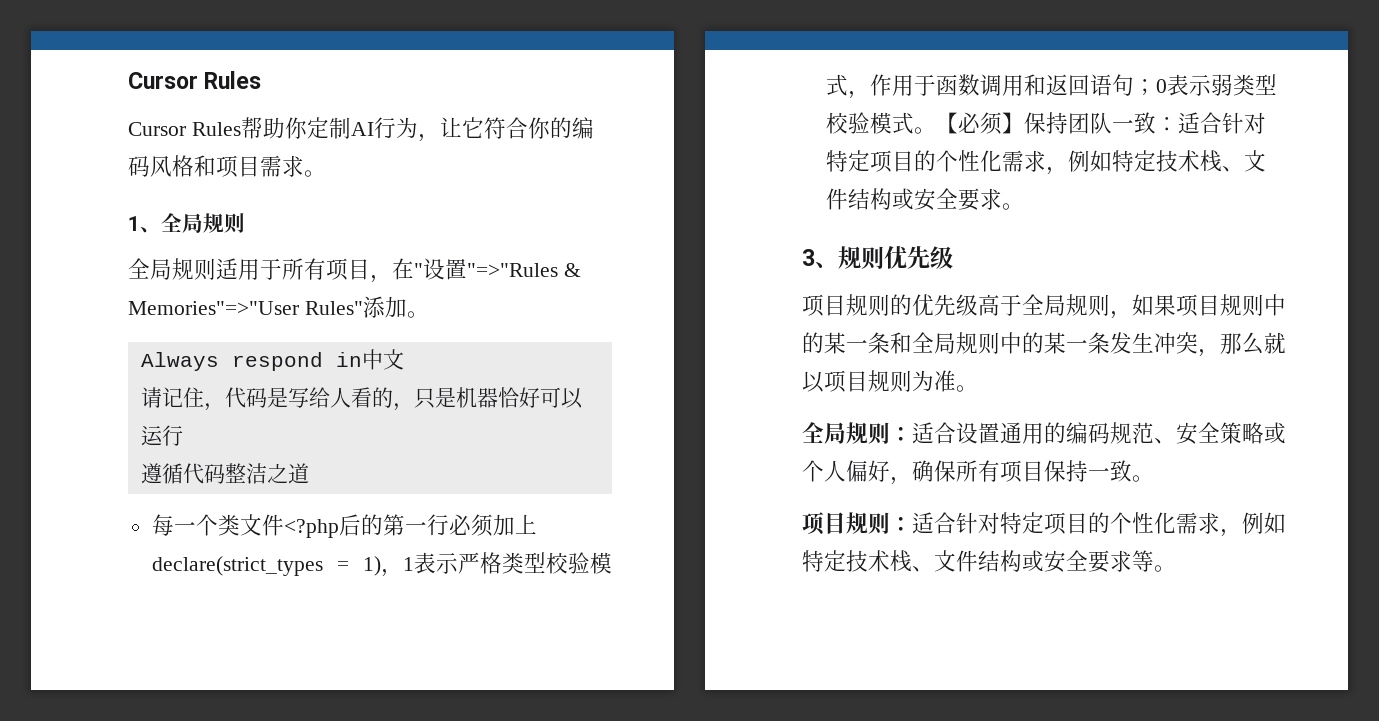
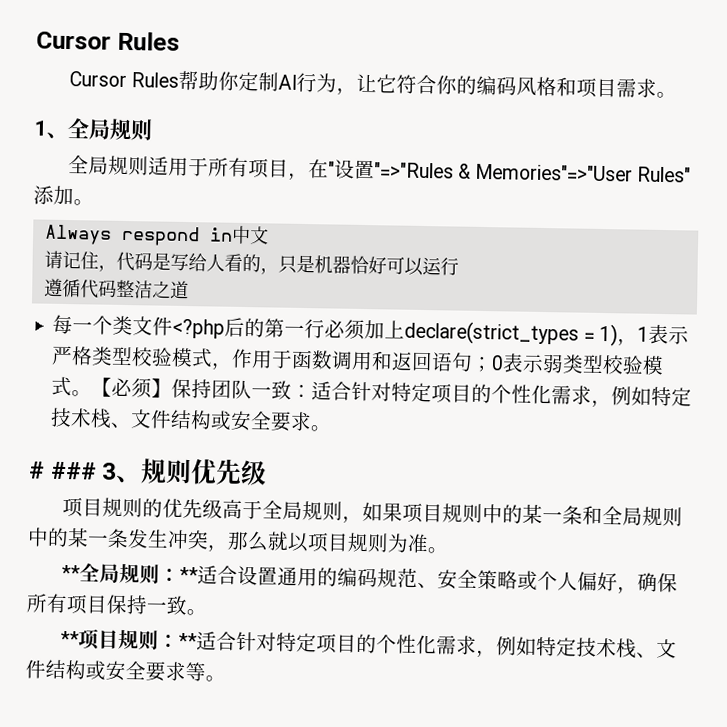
- 3、规则优先级
+ # ### 3、规则优先级
- 全局规则：适合设置通用的编码规范、安全策略或个人偏好，确保所有项目保持一致。
+ **全局规则：**适合设置通用的编码规范、安全策略或个人偏好，确保所有项目保持一致。
- 项目规则：适合针对特定项目的个性化需求，例如特定技术栈、文件结构或安全要求等。
+ **项目规则：**适合针对特定项目的个性化需求，例如特定技术栈、文件结构或安全要求等。

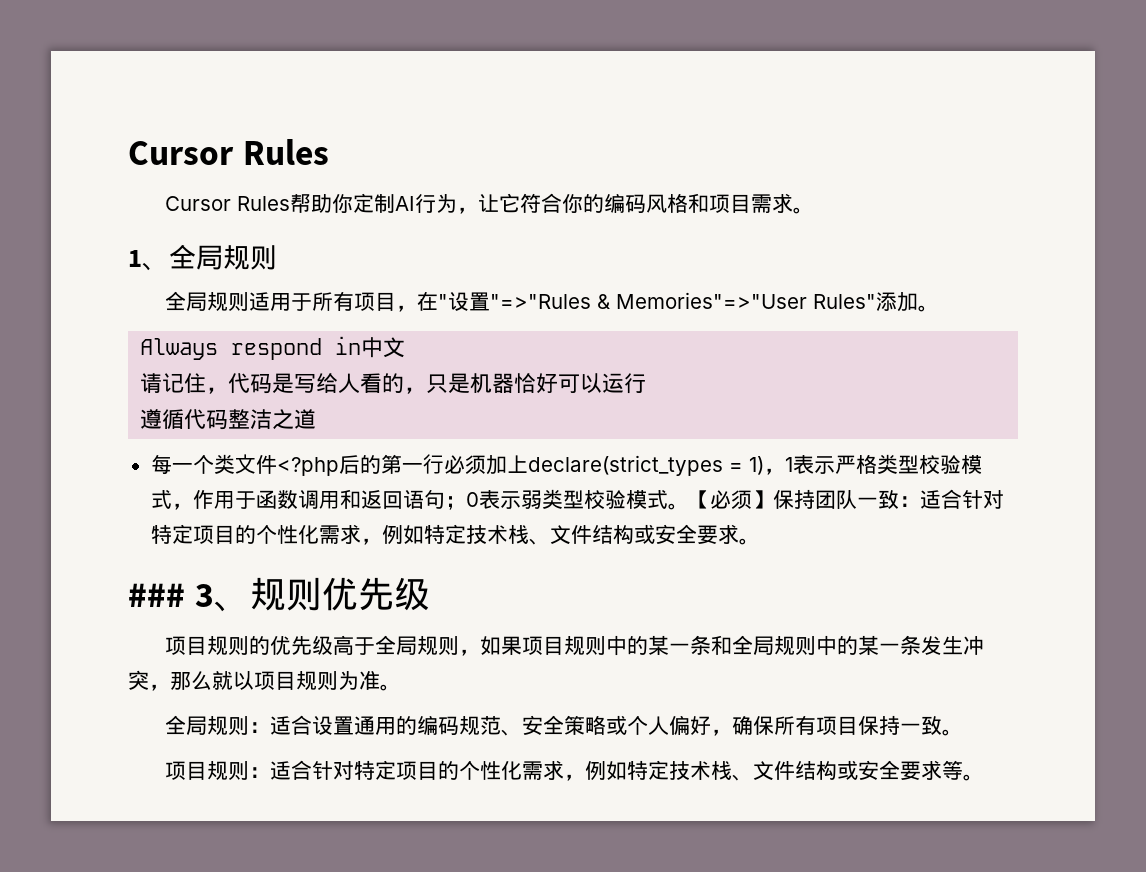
- # ### 3、规则优先级
+ ### 3、规则优先级
- **全局规则：**适合设置通用的编码规范、安全策略或个人偏好，确保所有项目保持一致。
+ 全局规则：适合设置通用的编码规范、安全策略或个人偏好，确保所有项目保持一致。
- **项目规则：**适合针对特定项目的个性化需求，例如特定技术栈、文件结构或安全要求等。
+ 项目规则：适合针对特定项目的个性化需求，例如特定技术栈、文件结构或安全要求等。

